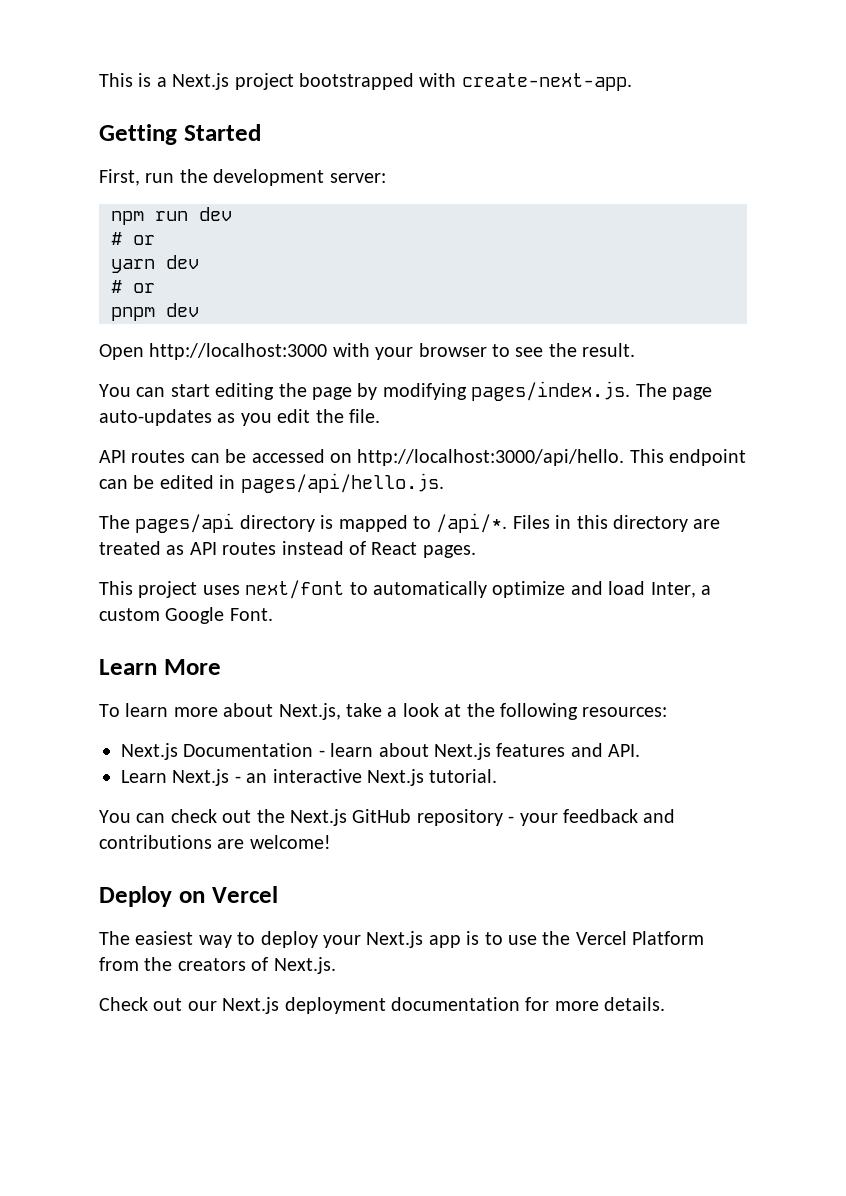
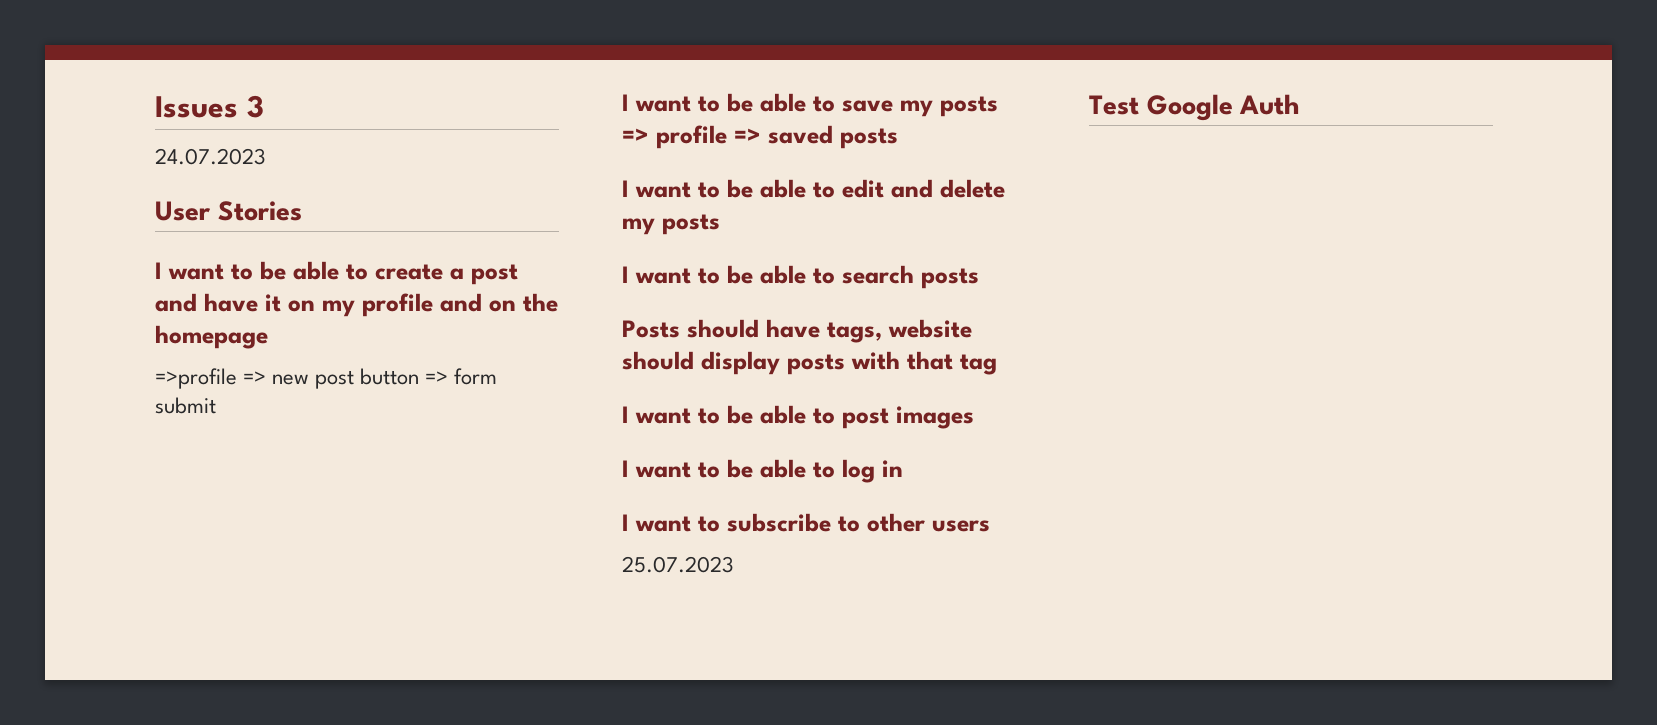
- This is a Next.js project bootstrapped with create-next-app.
- Getting Started
- First, run the development server:
- npm run dev
- # or
- yarn dev
- # or
- pnpm dev
- Open http://localhost:3000 with your browser to see the result.
- You can start editing the page by modifying pages/index.js. The page auto-updates as you edit the file.
- API routes can be accessed on http://localhost:3000/api/hello. This endpoint can be edited in pages/api/hello.js.
- The pages/api directory is mapped to /api/*. Files in this directory are treated as API routes instead of React pages.
- This project uses next/font to automatically optimize and load Inter, a custom Google Font.
- Learn More
- To learn more about Next.js, take a look at the following resources:
- Next.js Documentation - learn about Next.js features and API.
- Learn Next.js - an interactive Next.js tutorial.
- You can check out the Next.js GitHub repository - your feedback and contributions are welcome!
- Deploy on Vercel
- The easiest way to deploy your Next.js app is to use the Vercel Platform from the creators of Next.js.
- Check out our Next.js deployment documentation for more details.
+ Issues 3
+ 24.07.2023
+ User Stories
+ I want to be able to create a post and have it on my profile and on the homepage
+ =>profile => new post button => form submit
+ I want to be able to save my posts => profile => saved posts
+ I want to be able to edit and delete my posts
+ I want to be able to search posts
+ Posts should have tags, website should display posts with that tag
+ I want to be able to post images
+ I want to be able to log in
+ I want to subscribe to other users
+ 25.07.2023
+ Test Google Auth

